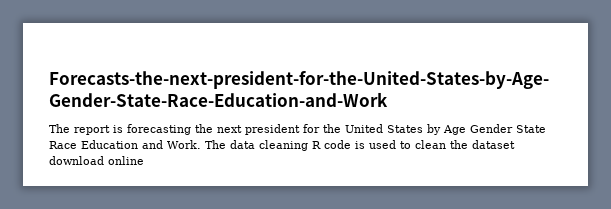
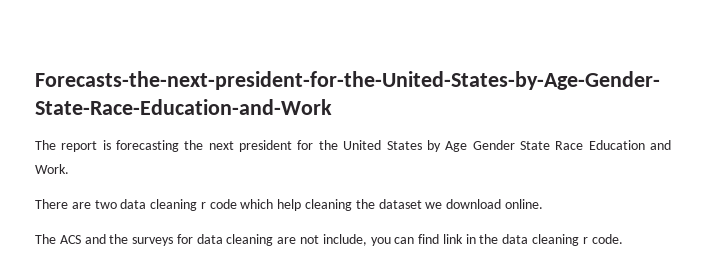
- The report is forecasting the next president for the United States by Age Gender State Race Education and Work. The data cleaning R code is used to clean the dataset download online
+ The report is forecasting the next president for the United States by Age Gender State Race Education and Work.
+ There are two data cleaning r code which help cleaning the dataset we download online.
+ The ACS and the surveys for data cleaning are not include, you can find link in the data cleaning r code.

